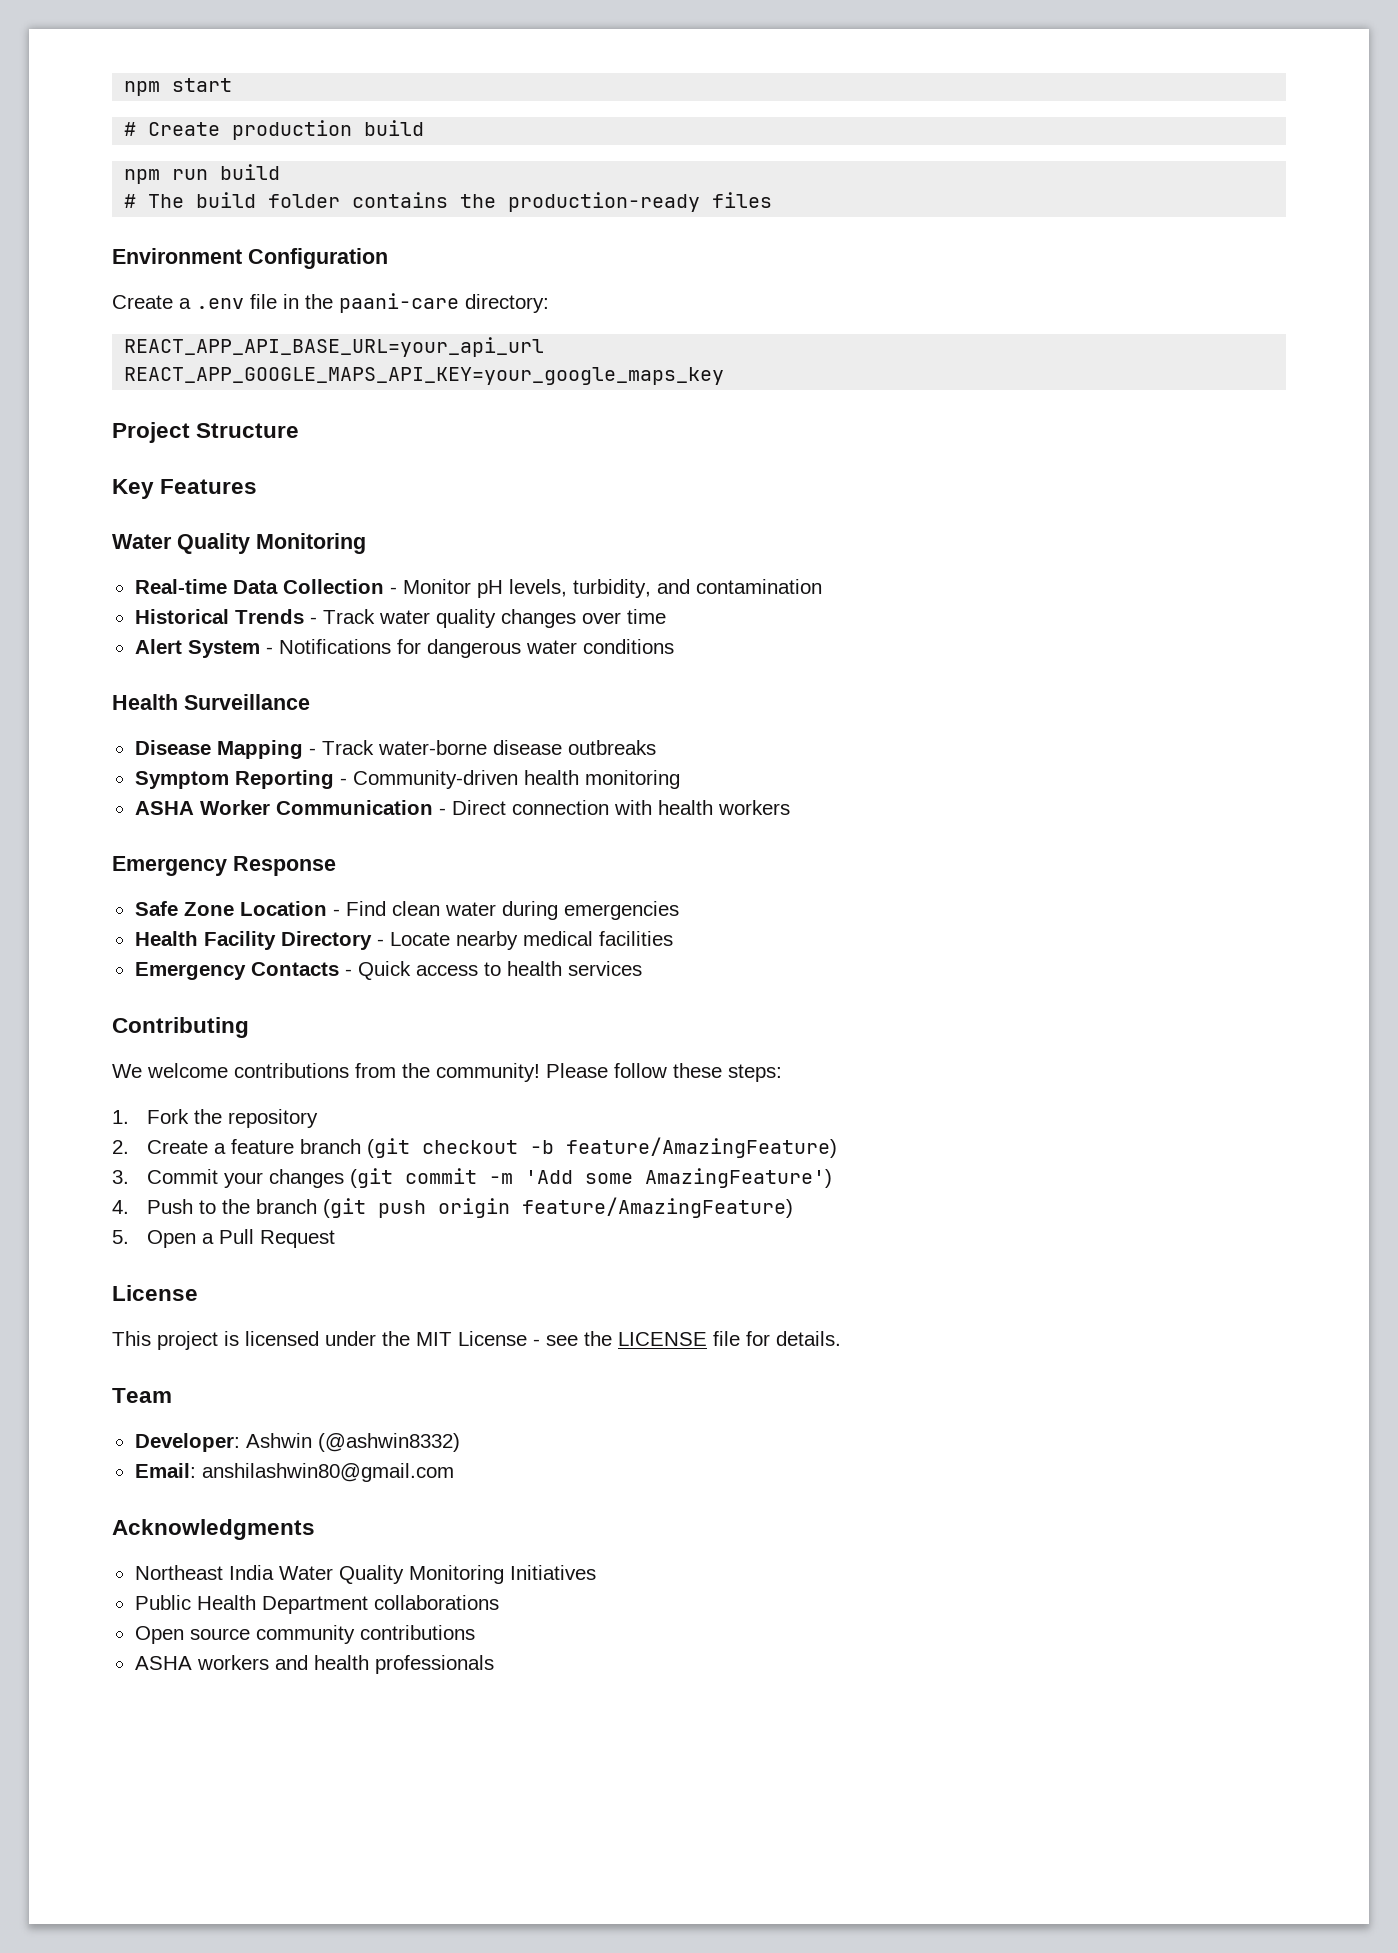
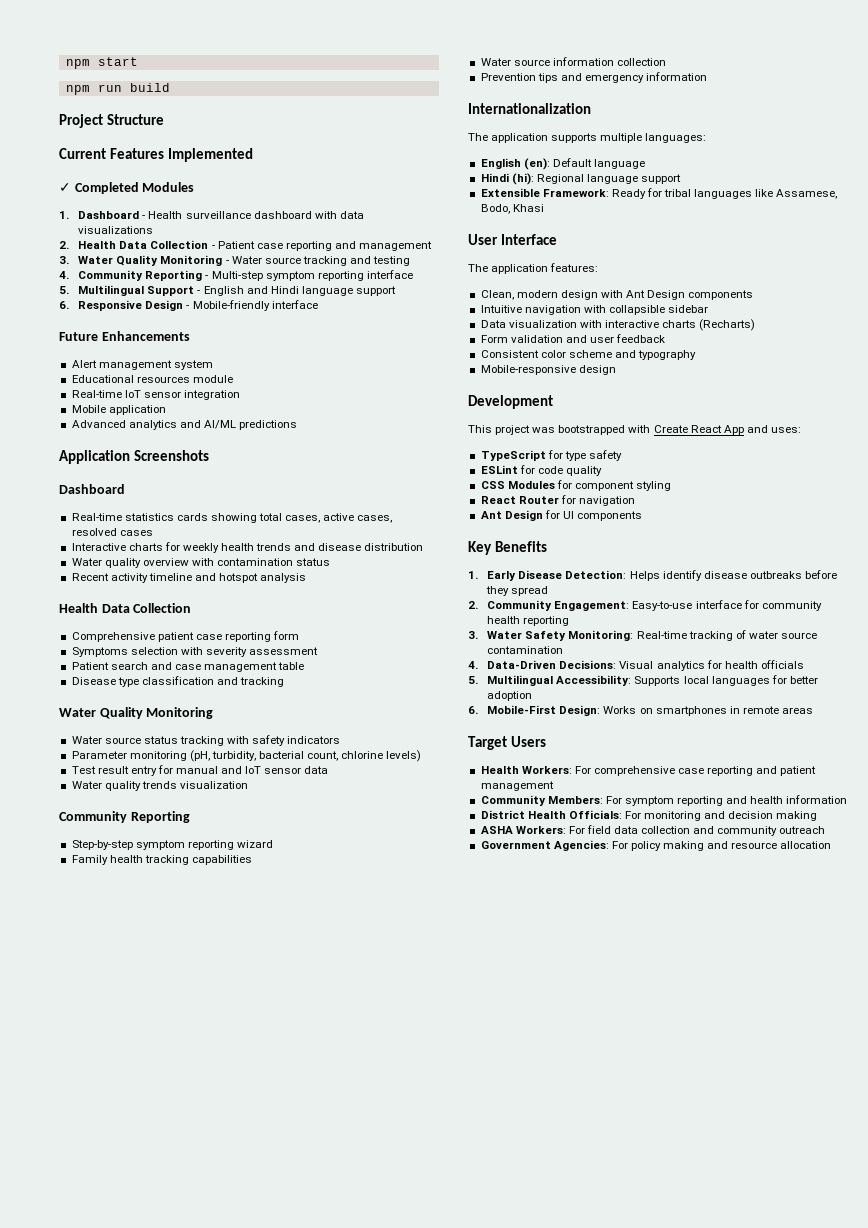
- # Create production build
- # The build folder contains the production-ready files
- Environment Configuration
- Create a .env file in the paani-care directory:
- REACT_APP_API_BASE_URL=your_api_url
- REACT_APP_GOOGLE_MAPS_API_KEY=your_google_maps_key
- Key Features
+ Current Features Implemented
+ ✓ Completed Modules
+ 1. Dashboard - Health surveillance dashboard with data visualizations
+ 2. Health Data Collection - Patient case reporting and management
+ 3. Water Quality Monitoring - Water source tracking and testing
+ 4. Community Reporting - Multi-step symptom reporting interface
+ 5. Multilingual Support - English and Hindi language support
+ 6. Responsive Design - Mobile-friendly interface
+ Future Enhancements
+ Alert management system
+ Educational resources module
+ Real-time IoT sensor integration
+ Mobile application
+ Advanced analytics and AI/ML predictions
+ Application Screenshots
+ Dashboard
+ Real-time statistics cards showing total cases, active cases, resolved cases
+ Interactive charts for weekly health trends and disease distribution
+ Water quality overview with contamination status
+ Recent activity timeline and hotspot analysis
+ Health Data Collection
+ Comprehensive patient case reporting form
+ Symptoms selection with severity assessment
+ Patient search and case management table
+ Disease type classification and tracking
  Water Quality Monitoring
- Real-time Data Collection - Monitor pH levels, turbidity, and contamination
- Historical Trends - Track water quality changes over time
- Alert System - Notifications for dangerous water conditions
- Health Surveillance
- Disease Mapping - Track water-borne disease outbreaks
- Symptom Reporting - Community-driven health monitoring
- ASHA Worker Communication - Direct connection with health workers
- Emergency Response
- Safe Zone Location - Find clean water during emergencies
- Health Facility Directory - Locate nearby medical facilities
- Emergency Contacts - Quick access to health services
- Contributing
- We welcome contributions from the community! Please follow these steps:
- 1. Fork the repository
- 2. Create a feature branch (git checkout -b feature/AmazingFeature)
- 3. Commit your changes (git commit -m 'Add some AmazingFeature')
- 4. Push to the branch (git push origin feature/AmazingFeature)
- 5. Open a Pull Request
- License
- This project is licensed under the MIT License - see the LICENSE file for details.
- Team
- Developer: Ashwin (@ashwin8332)
- Email: anshilashwin80@gmail.com
- Acknowledgments
- Northeast India Water Quality Monitoring Initiatives
- Public Health Department collaborations
- Open source community contributions
- ASHA workers and health professionals
+ Water source status tracking with safety indicators
+ Parameter monitoring (pH, turbidity, bacterial count, chlorine levels)
+ Test result entry for manual and IoT sensor data
+ Water quality trends visualization
+ Community Reporting
+ Step-by-step symptom reporting wizard
+ Family health tracking capabilities
+ Water source information collection
+ Prevention tips and emergency information
+ Internationalization
+ The application supports multiple languages:
+ English (en): Default language
+ Hindi (hi): Regional language support
+ Extensible Framework: Ready for tribal languages like Assamese, Bodo, Khasi
+ User Interface
+ The application features:
+ Clean, modern design with Ant Design components
+ Intuitive navigation with collapsible sidebar
+ Data visualization with interactive charts (Recharts)
+ Form validation and user feedback
+ Consistent color scheme and typography
+ Mobile-responsive design
+ Development
+ This project was bootstrapped with Create React App and uses:
+ TypeScript for type safety
+ ESLint for code quality
+ CSS Modules for component styling
+ React Router for navigation
+ Ant Design for UI components
+ Key Benefits
+ 1. Early Disease Detection: Helps identify disease outbreaks before they spread
+ 2. Community Engagement: Easy-to-use interface for community health reporting
+ 3. Water Safety Monitoring: Real-time tracking of water source contamination
+ 4. Data-Driven Decisions: Visual analytics for health officials
+ 5. Multilingual Accessibility: Supports local languages for better adoption
+ 6. Mobile-First Design: Works on smartphones in remote areas
+ Target Users
+ Health Workers: For comprehensive case reporting and patient management
+ Community Members: For symptom reporting and health information
+ District Health Officials: For monitoring and decision making
+ ASHA Workers: For field data collection and community outreach
+ Government Agencies: For policy making and resource allocation

